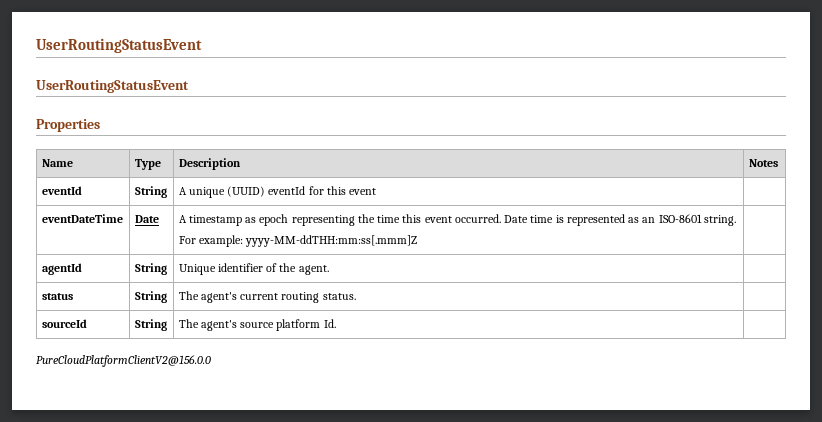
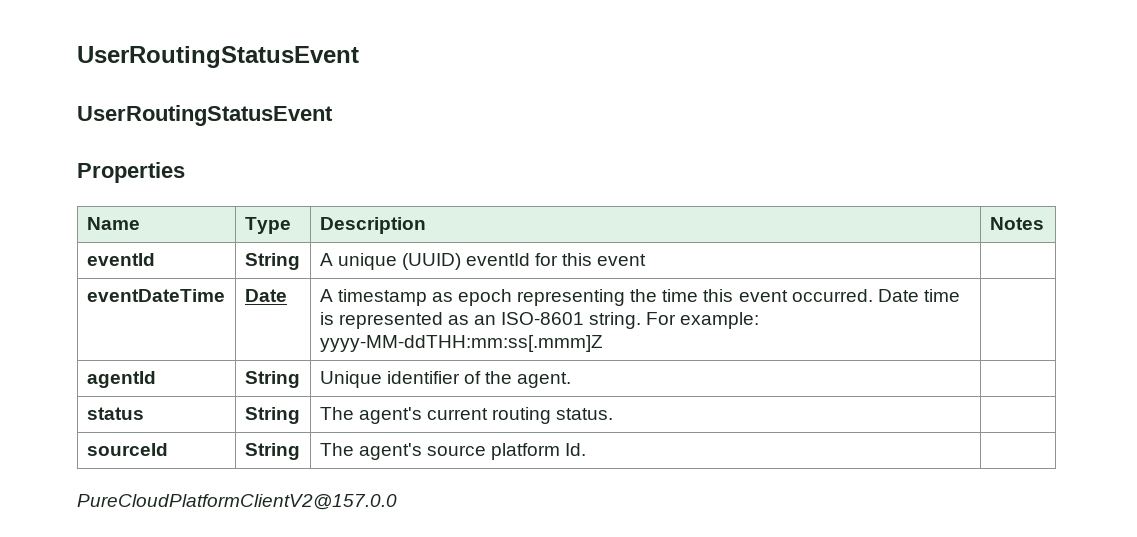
- PureCloudPlatformClientV2@156.0.0
+ PureCloudPlatformClientV2@157.0.0

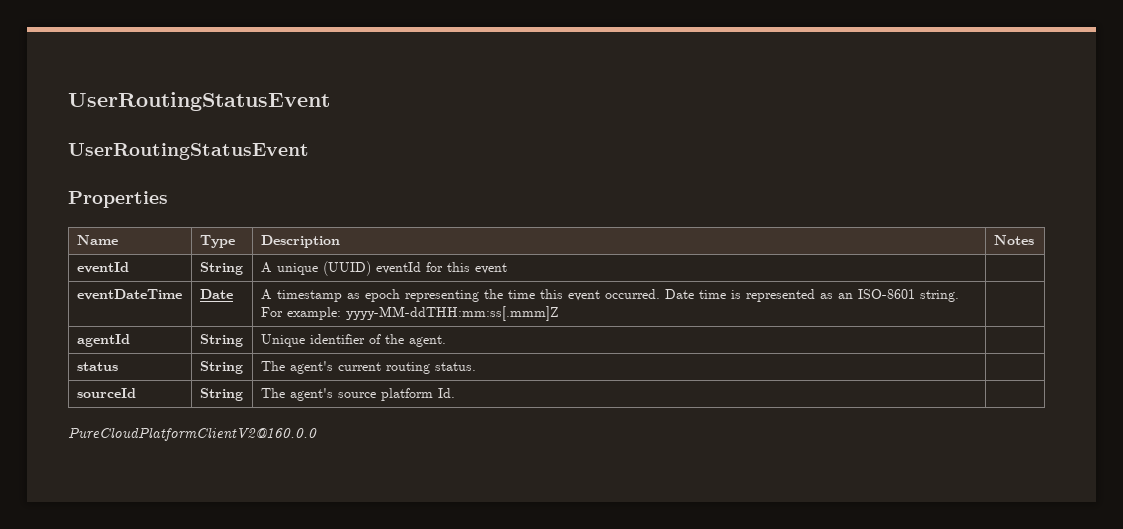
- PureCloudPlatformClientV2@157.0.0
+ PureCloudPlatformClientV2@160.0.0

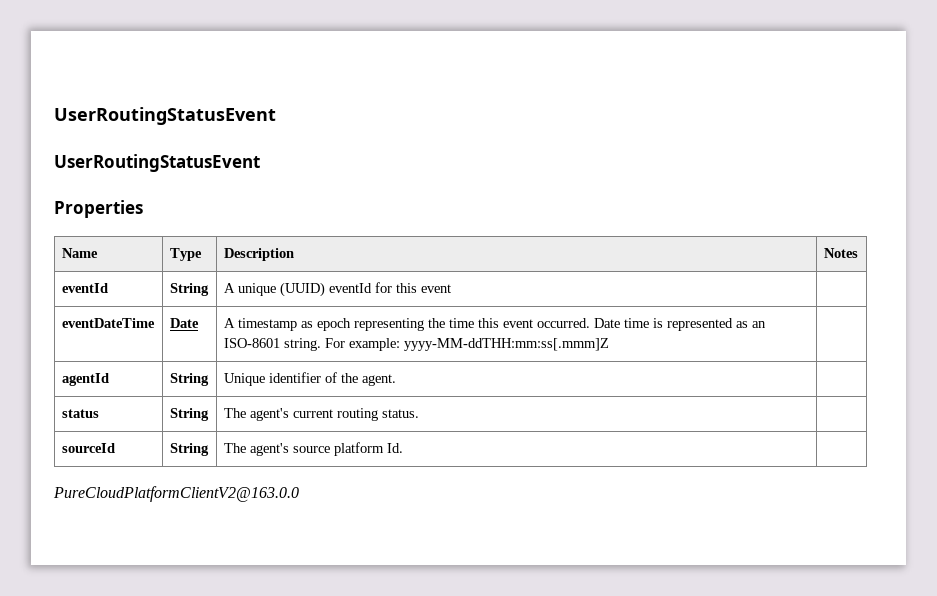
- PureCloudPlatformClientV2@160.0.0
+ PureCloudPlatformClientV2@163.0.0

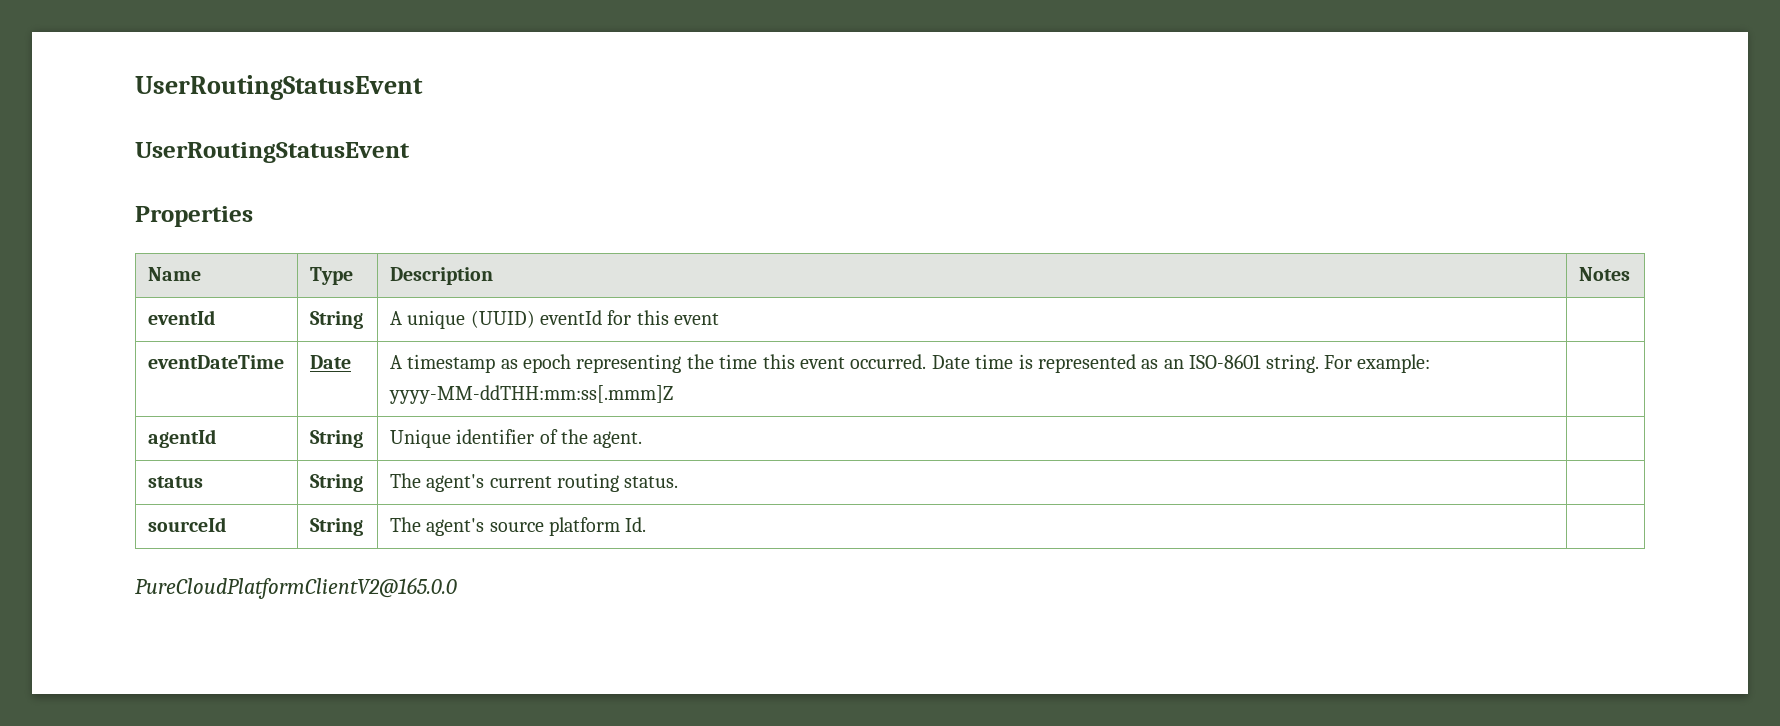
- PureCloudPlatformClientV2@163.0.0
+ PureCloudPlatformClientV2@165.0.0

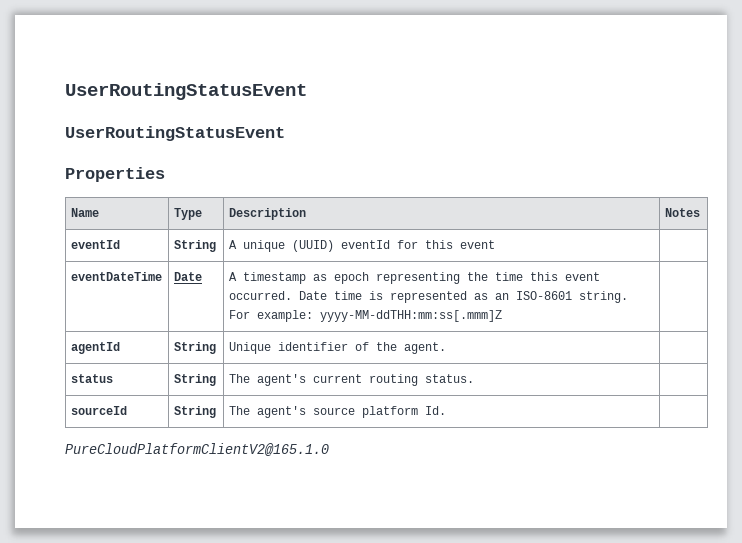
- PureCloudPlatformClientV2@165.0.0
+ PureCloudPlatformClientV2@165.1.0

